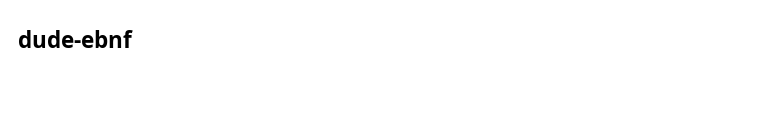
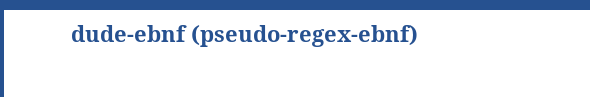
- dude-ebnf
+ dude-ebnf (pseudo-regex-ebnf)

